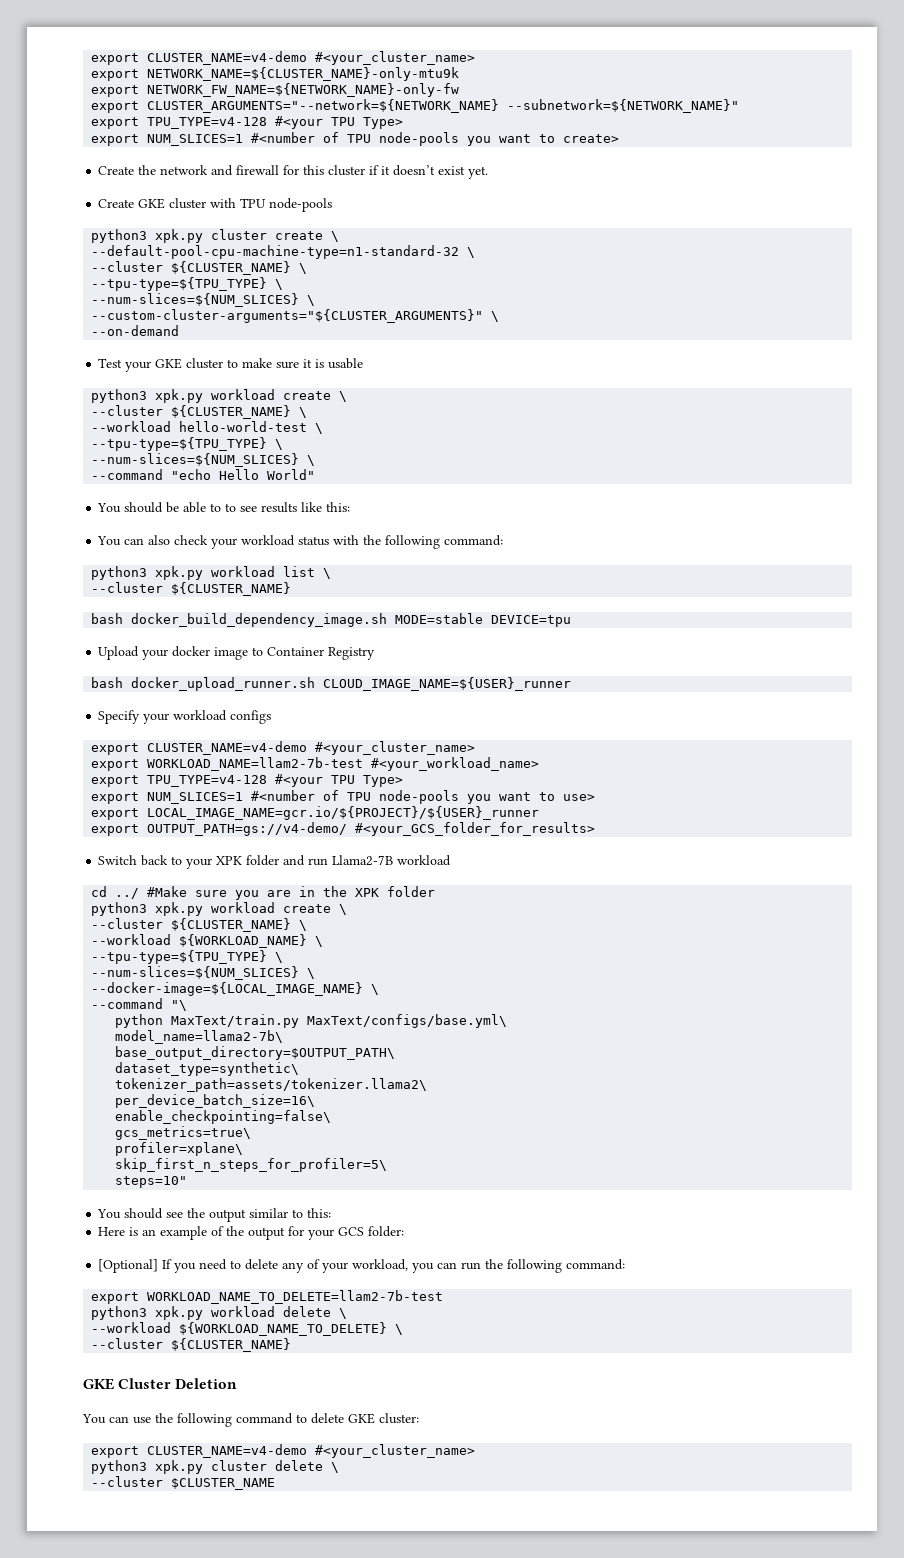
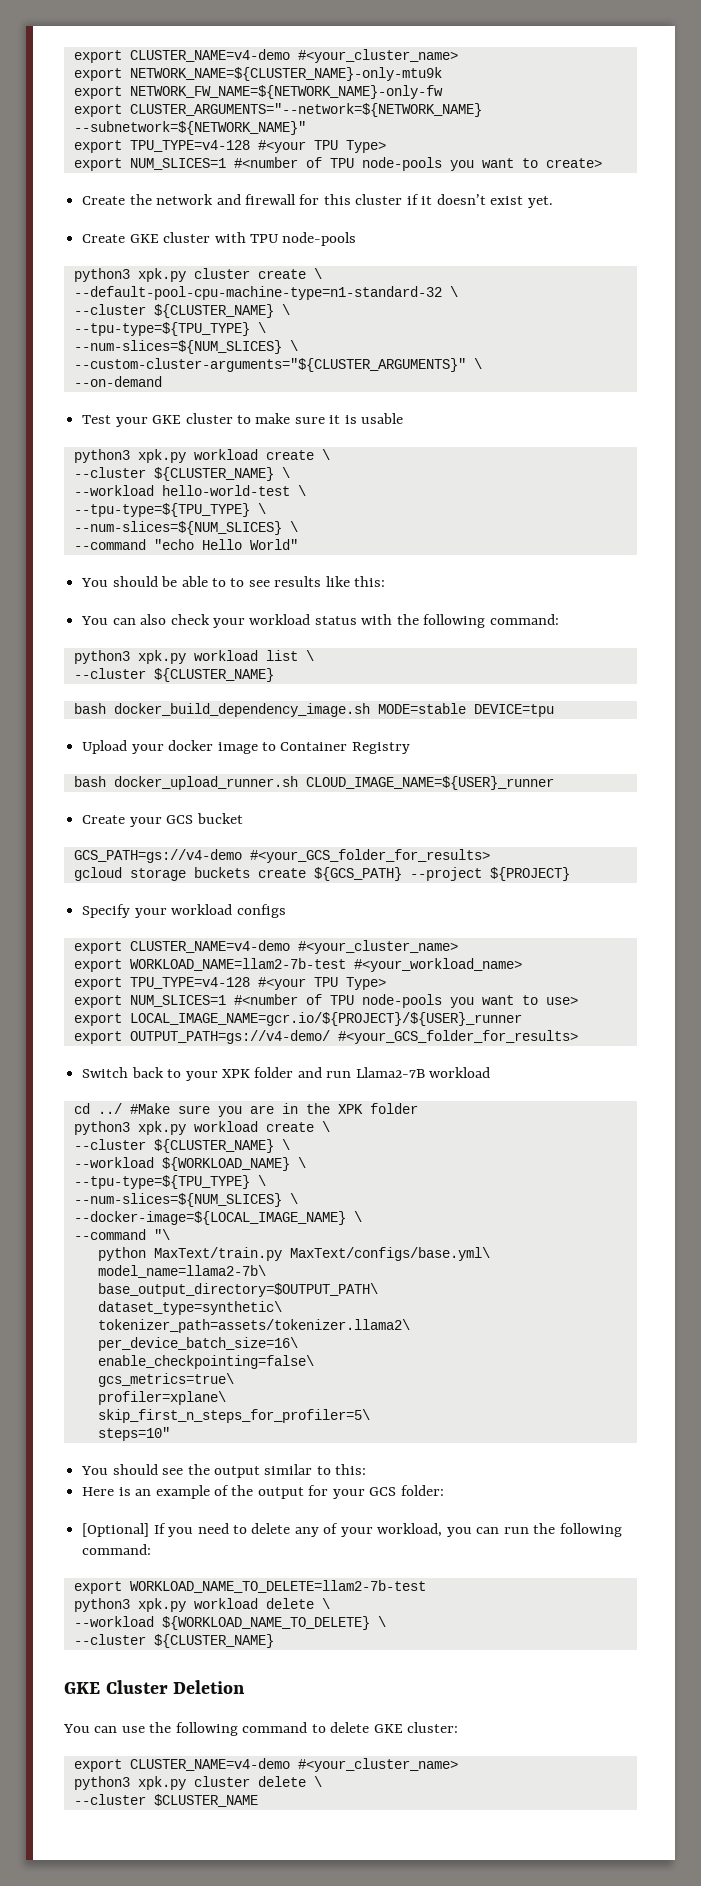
+ Create your GCS bucket
+ GCS_PATH=gs://v4-demo #<your_GCS_folder_for_results>
+ gcloud storage buckets create ${GCS_PATH} --project ${PROJECT}

